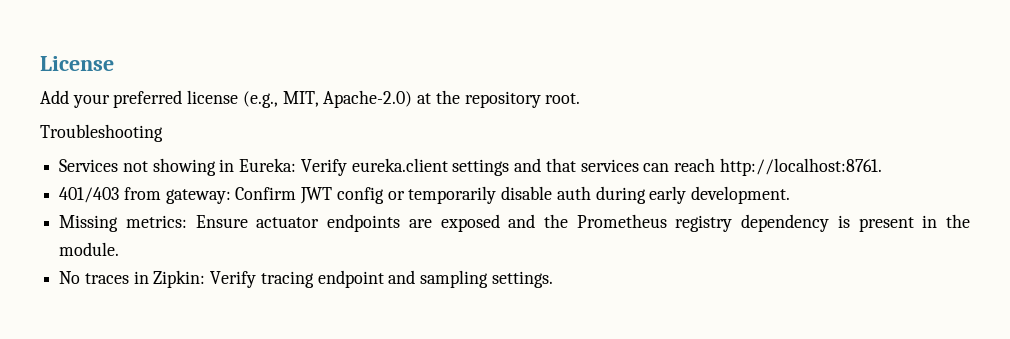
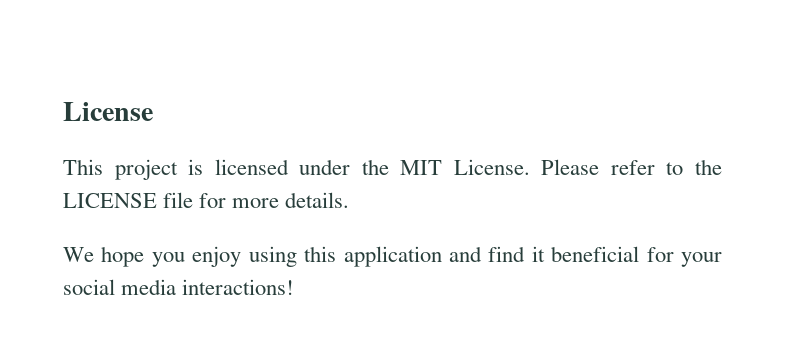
- Add your preferred license (e.g., MIT, Apache-2.0) at the repository root.
- Troubleshooting
- Services not showing in Eureka: Verify eureka.client settings and that services can reach http://localhost:8761.
- 401/403 from gateway: Confirm JWT config or temporarily disable auth during early development.
- Missing metrics: Ensure actuator endpoints are exposed and the Prometheus registry dependency is present in the module.
- No traces in Zipkin: Verify tracing endpoint and sampling settings.
+ This project is licensed under the MIT License. Please refer to the LICENSE file for more details.
+ We hope you enjoy using this application and find it beneficial for your social media interactions!

